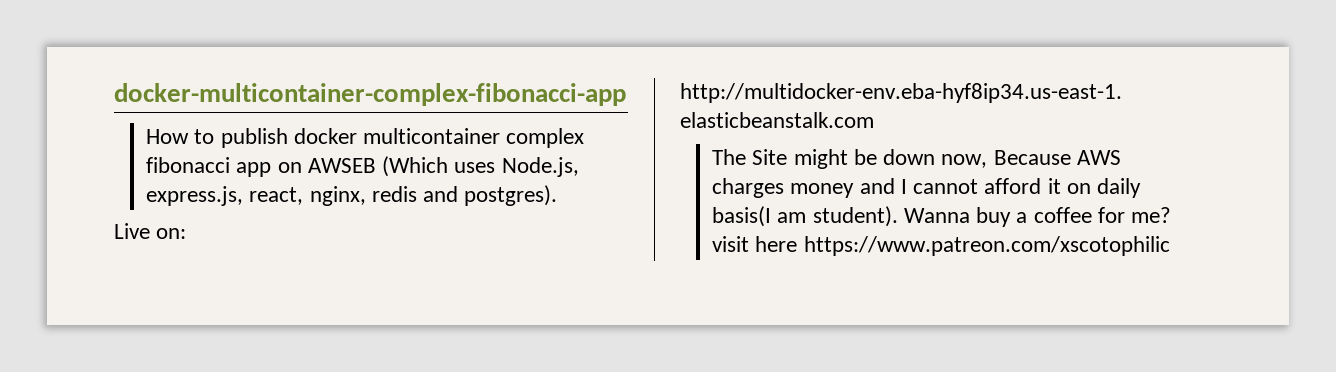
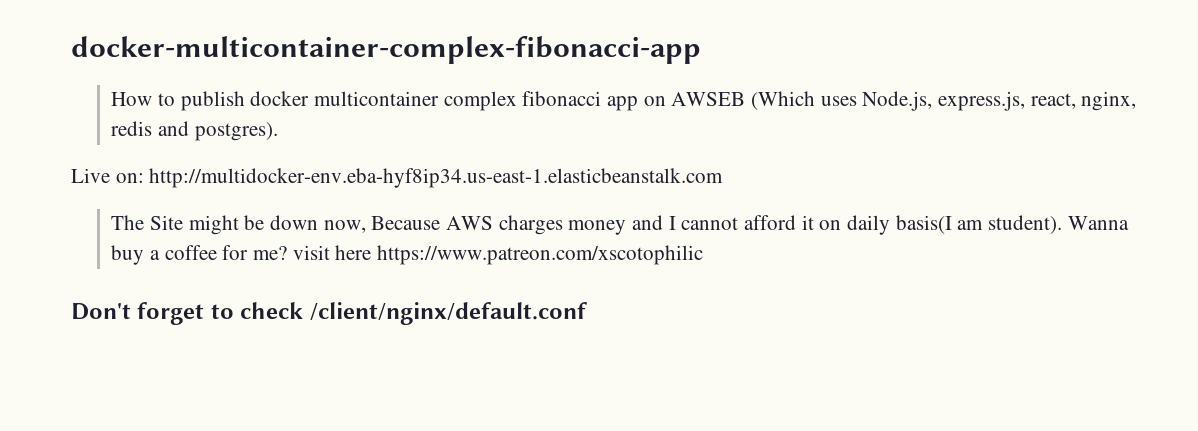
+ Don't forget to check /client/nginx/default.conf

